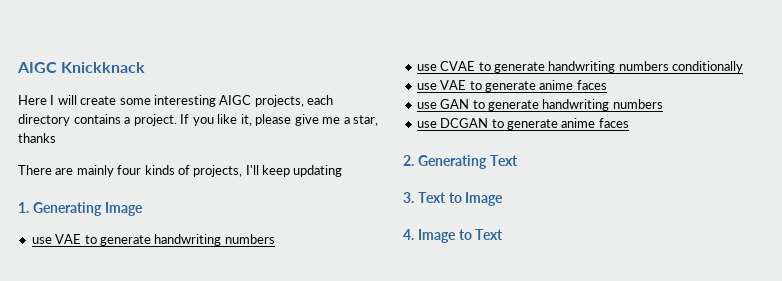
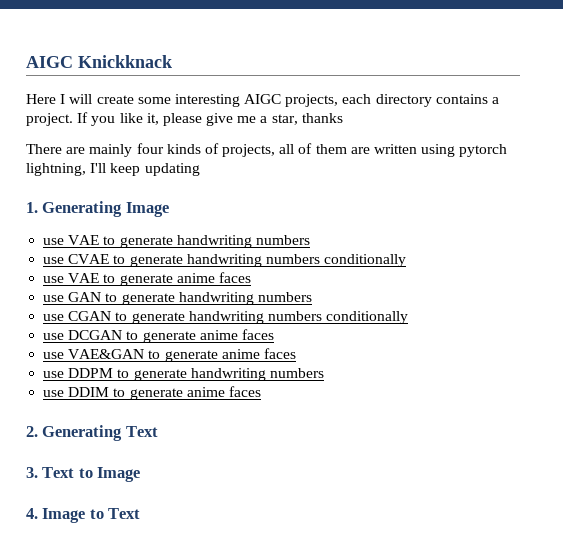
- There are mainly four kinds of projects, I'll keep updating
+ There are mainly four kinds of projects, all of them are written using pytorch lightning, I'll keep updating
+ use CGAN to generate handwriting numbers conditionally
+ use VAE&GAN to generate anime faces
+ use DDPM to generate handwriting numbers
+ use DDIM to generate anime faces

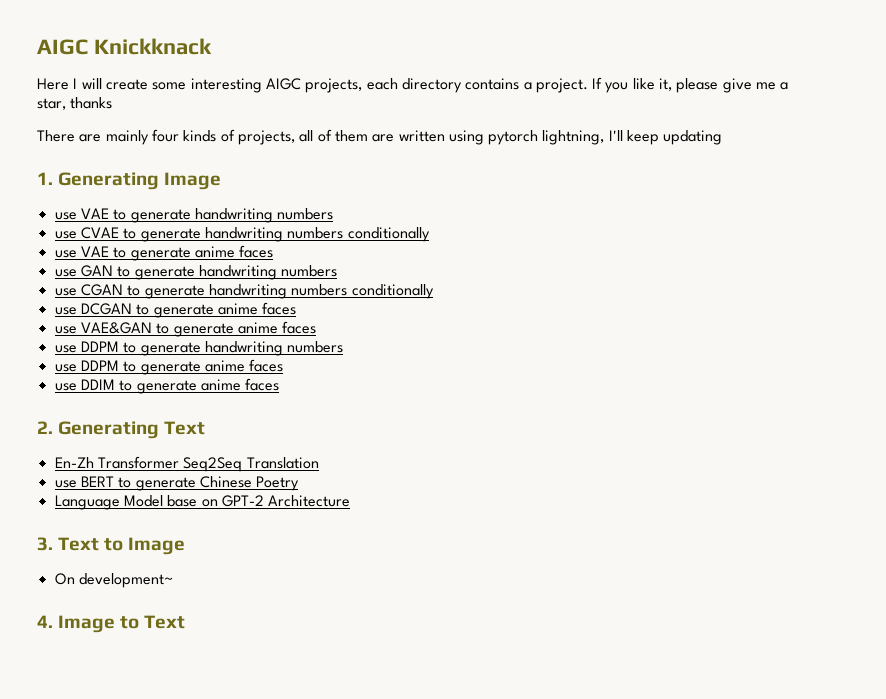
+ use DDPM to generate anime faces
+ En-Zh Transformer Seq2Seq Translation
+ use BERT to generate Chinese Poetry
+ Language Model base on GPT-2 Architecture
+ On development~

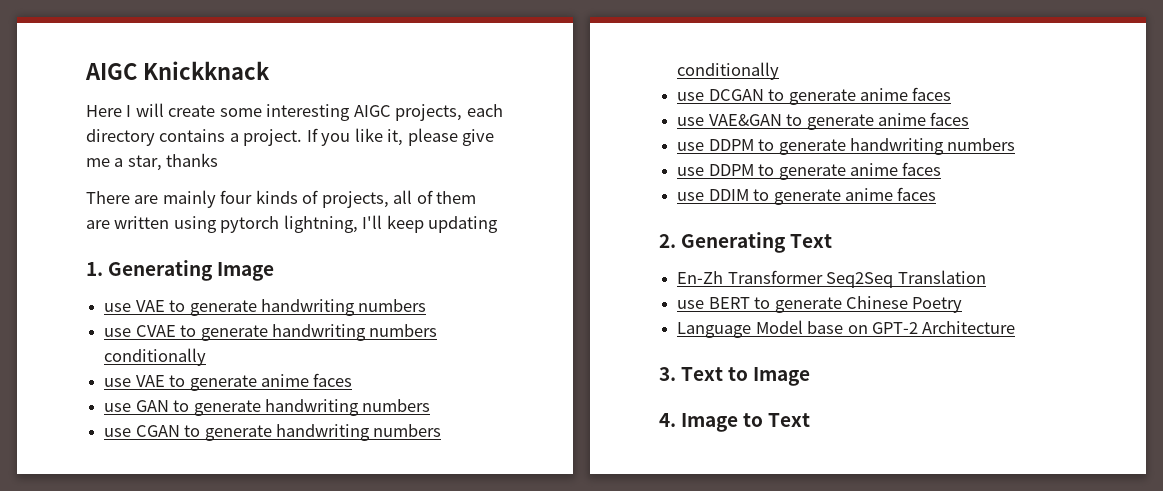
- On development~

